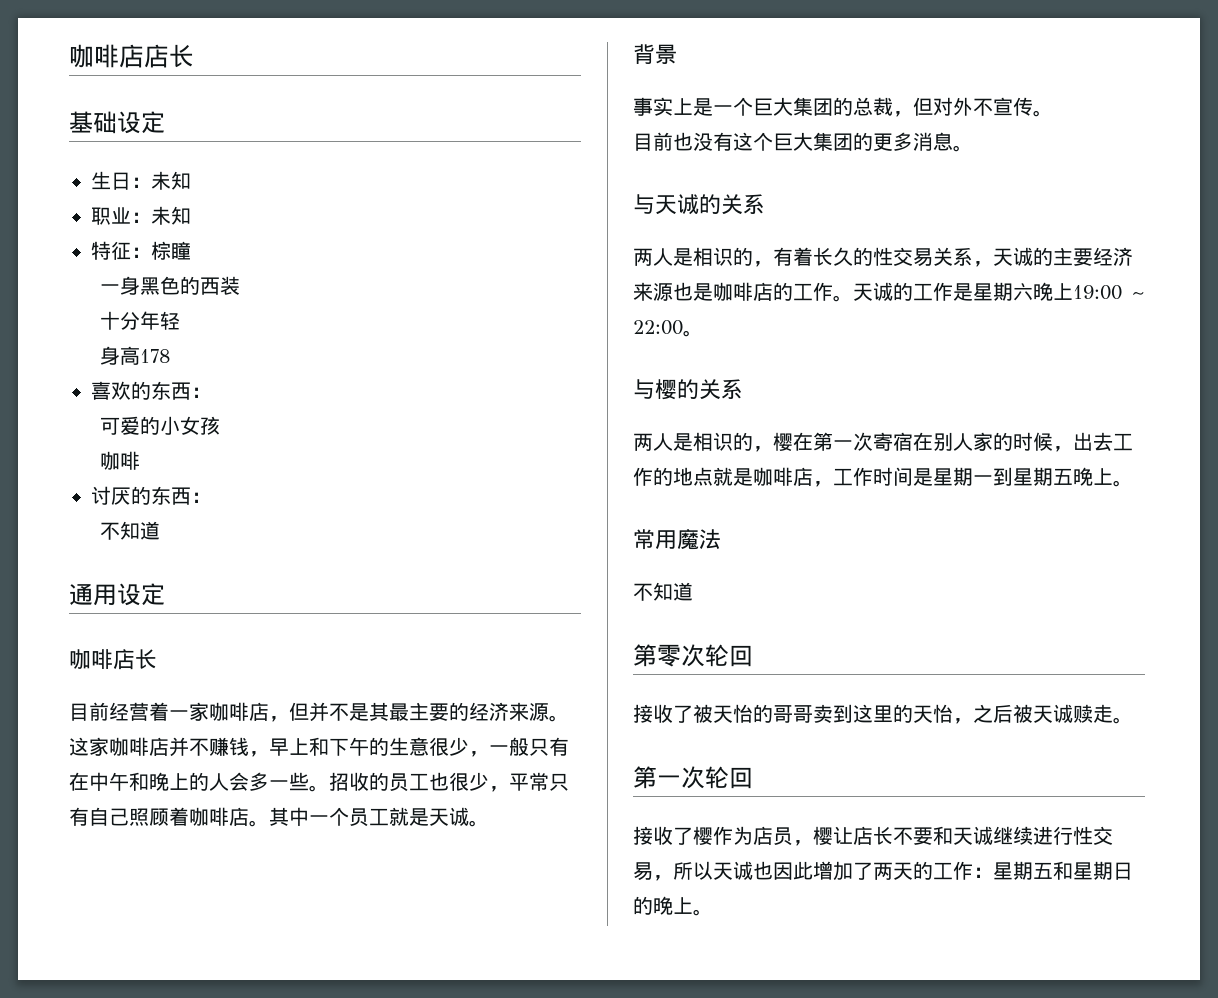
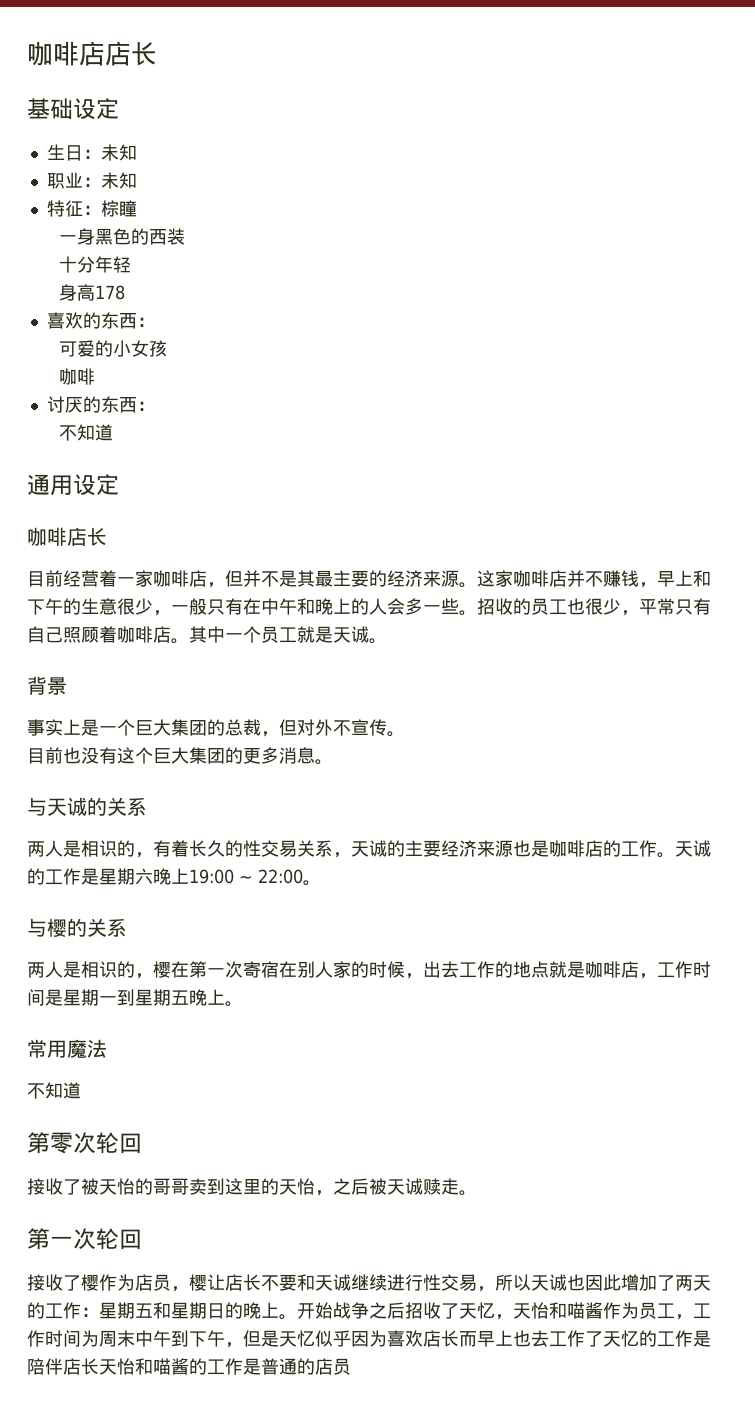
+ 开始战争之后招收了天忆，天怡和喵酱作为员工，工作时间为周末中午到下午，但是天忆似乎因为喜欢店长而早上也去工作了天忆的工作是陪伴店长天怡和喵酱的工作是普通的店员

